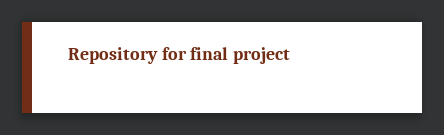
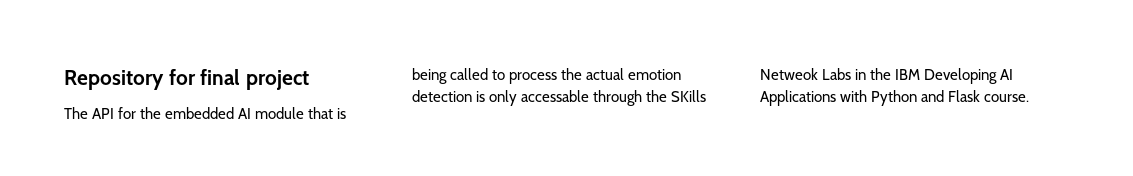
+ The API for the embedded AI module that is being called to process the actual emotion detection is only accessable through the SKills Netweok Labs in the IBM Developing AI Applications with Python and Flask course.

